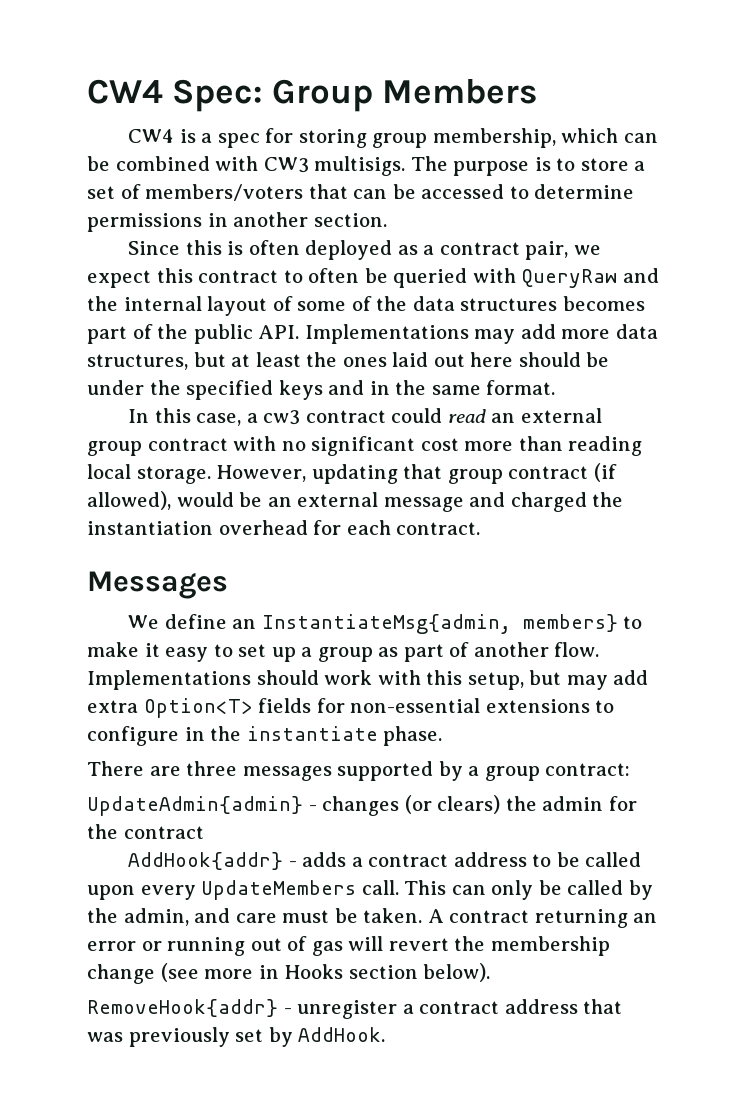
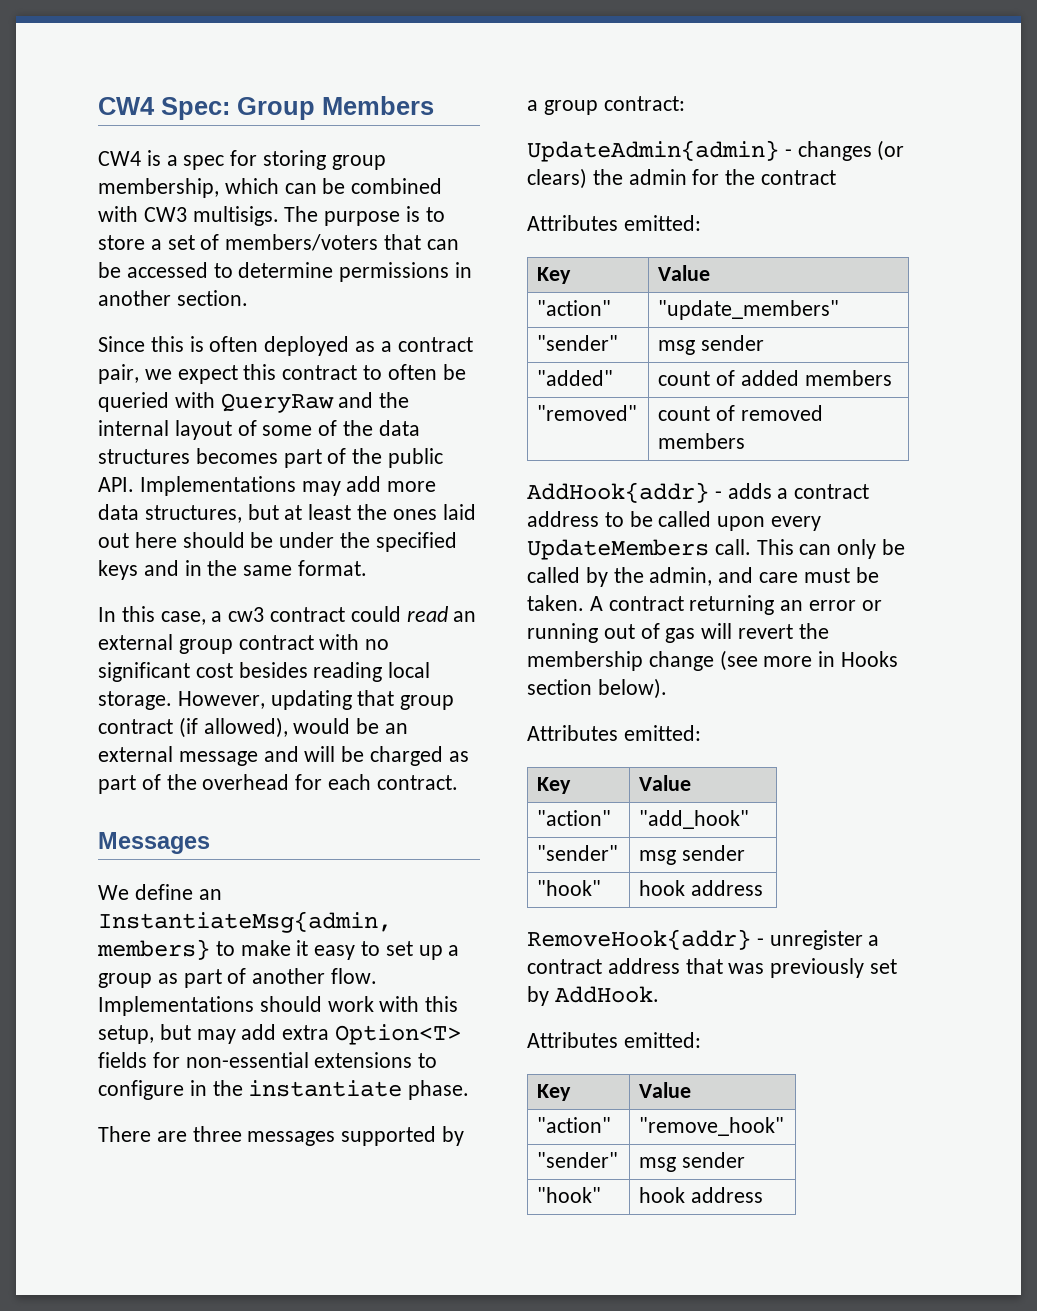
- In this case, a cw3 contract could read an external group contract with no significant cost more than reading local storage.
+ In this case, a cw3 contract could read an external group contract with no significant cost besides reading local storage.
- However, updating that group contract (if allowed), would be an external message and charged the instantiation overhead for each contract.
+ However, updating that group contract (if allowed), would be an external message and will be charged as part of the overhead for each contract.
  UpdateAdmin{admin} - changes (or clears) the admin for the contract
+ Attributes emitted:
+ Key | Value
+ "action" | "update_members"
+ "sender" | msg sender
+ "added" | count of added members
+ "removed" | count of removed members
  A contract returning an error or running out of gas will revert the membership change (see more in Hooks section below).
+ Attributes emitted:
+ Key | Value
+ "action" | "add_hook"
+ "sender" | msg sender
+ "hook" | hook address
  RemoveHook{addr} - unregister a contract address that was previously set by AddHook.
+ Attributes emitted:
+ Key | Value
+ "action" | "remove_hook"
+ "sender" | msg sender
+ "hook" | hook address

